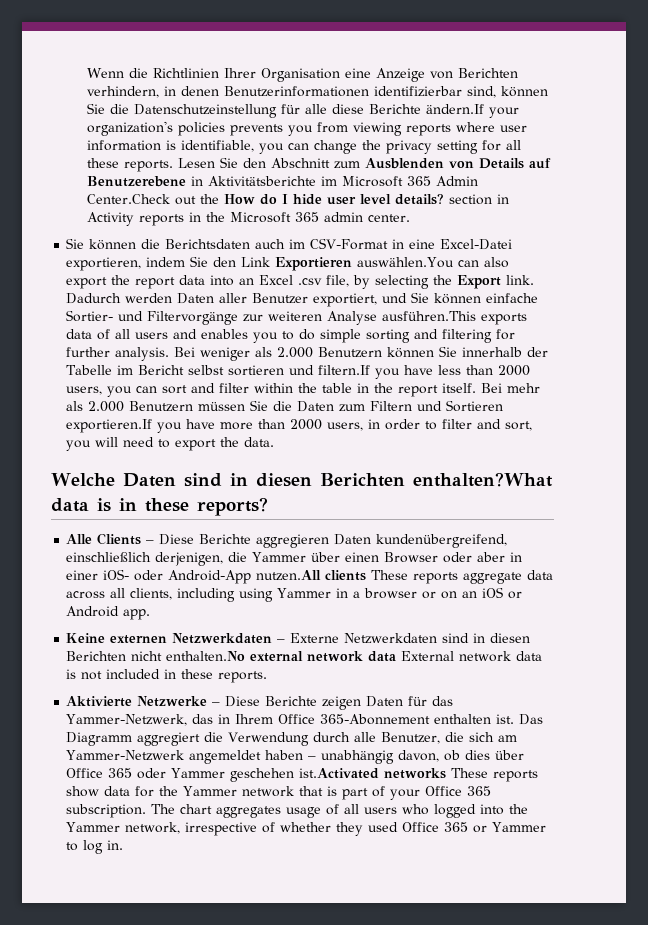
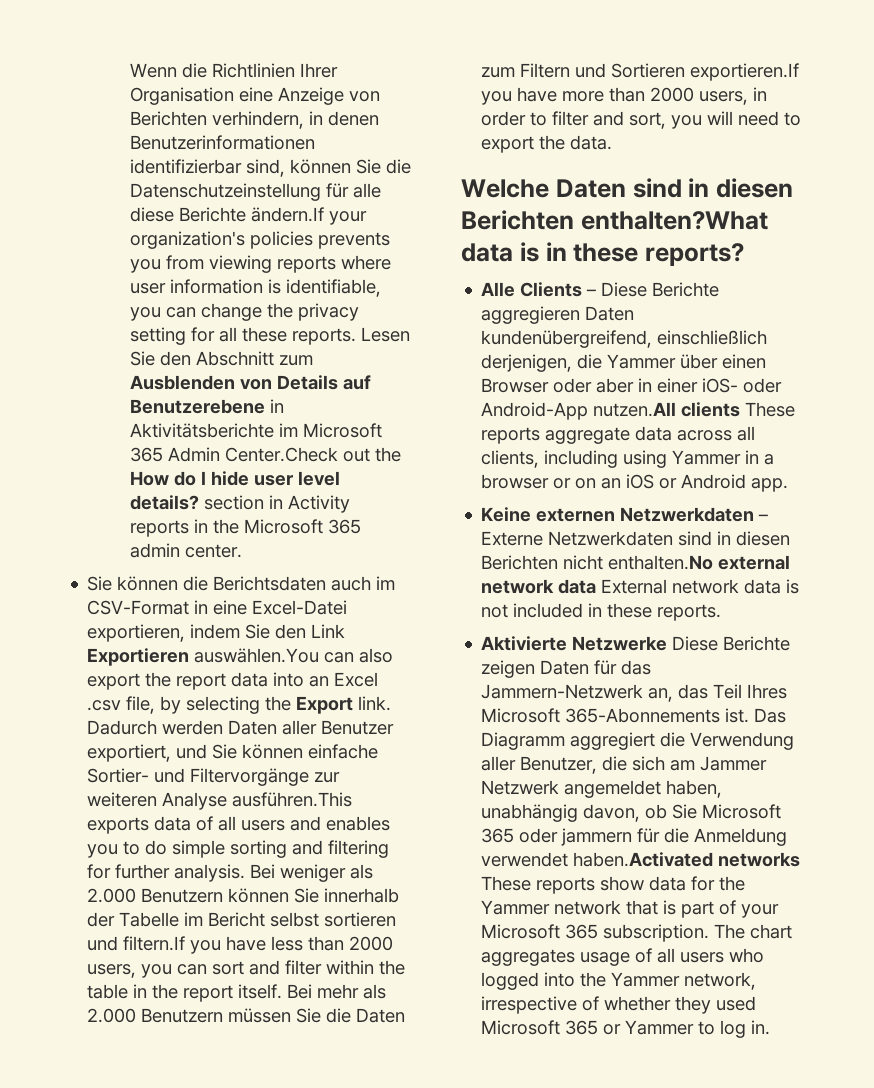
- Aktivierte Netzwerke – Diese Berichte zeigen Daten für das Yammer-Netzwerk, das in Ihrem Office 365-Abonnement enthalten ist.
+ Aktivierte Netzwerke Diese Berichte zeigen Daten für das Jammern-Netzwerk an, das Teil Ihres Microsoft 365-Abonnements ist.
- Das Diagramm aggregiert die Verwendung durch alle Benutzer, die sich am Yammer-Netzwerk angemeldet haben – unabhängig davon, ob dies über Office 365 oder Yammer geschehen ist.Activated networks These reports show data for the Yammer network that is part of your Office 365 subscription.
+ Das Diagramm aggregiert die Verwendung aller Benutzer, die sich am Jammer Netzwerk angemeldet haben, unabhängig davon, ob Sie Microsoft 365 oder jammern für die Anmeldung verwendet haben.Activated networks These reports show data for the Yammer network that is part of your Microsoft 365 subscription.
- The chart aggregates usage of all users who logged into the Yammer network, irrespective of whether they used Office 365 or Yammer to log in.
+ The chart aggregates usage of all users who logged into the Yammer network, irrespective of whether they used Microsoft 365 or Yammer to log in.

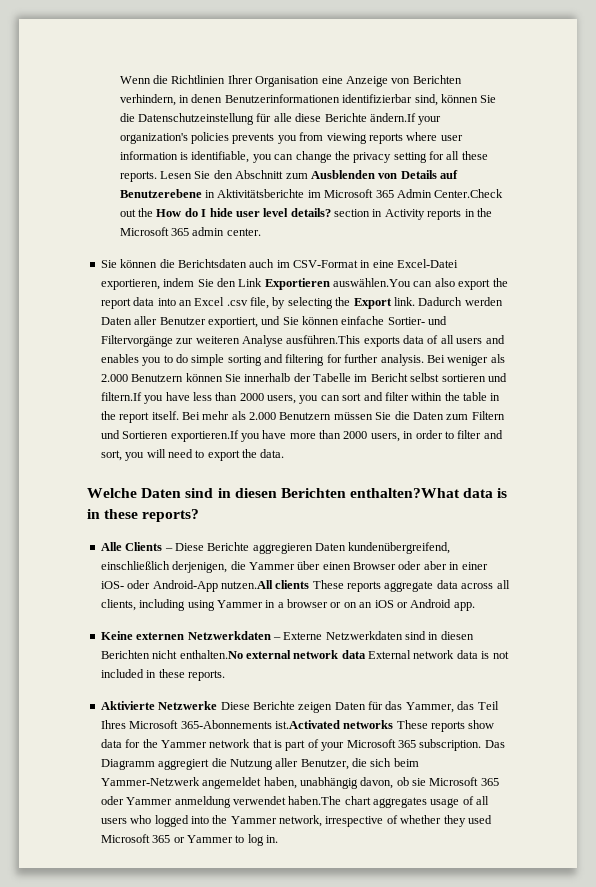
- Aktivierte Netzwerke Diese Berichte zeigen Daten für das Jammern-Netzwerk an, das Teil Ihres Microsoft 365-Abonnements ist. Das Diagramm aggregiert die Verwendung aller Benutzer, die sich am Jammer Netzwerk angemeldet haben, unabhängig davon, ob Sie Microsoft 365 oder jammern für die Anmeldung verwendet haben.Activated networks These reports show data for the Yammer network that is part of your Microsoft 365 subscription.
+ Aktivierte Netzwerke Diese Berichte zeigen Daten für das Yammer, das Teil Ihres Microsoft 365-Abonnements ist.Activated networks These reports show data for the Yammer network that is part of your Microsoft 365 subscription.
- The chart aggregates usage of all users who logged into the Yammer network, irrespective of whether they used Microsoft 365 or Yammer to log in.
+ Das Diagramm aggregiert die Nutzung aller Benutzer, die sich beim Yammer-Netzwerk angemeldet haben, unabhängig davon, ob sie Microsoft 365 oder Yammer anmeldung verwendet haben.The chart aggregates usage of all users who logged into the Yammer network, irrespective of whether they used Microsoft 365 or Yammer to log in.

